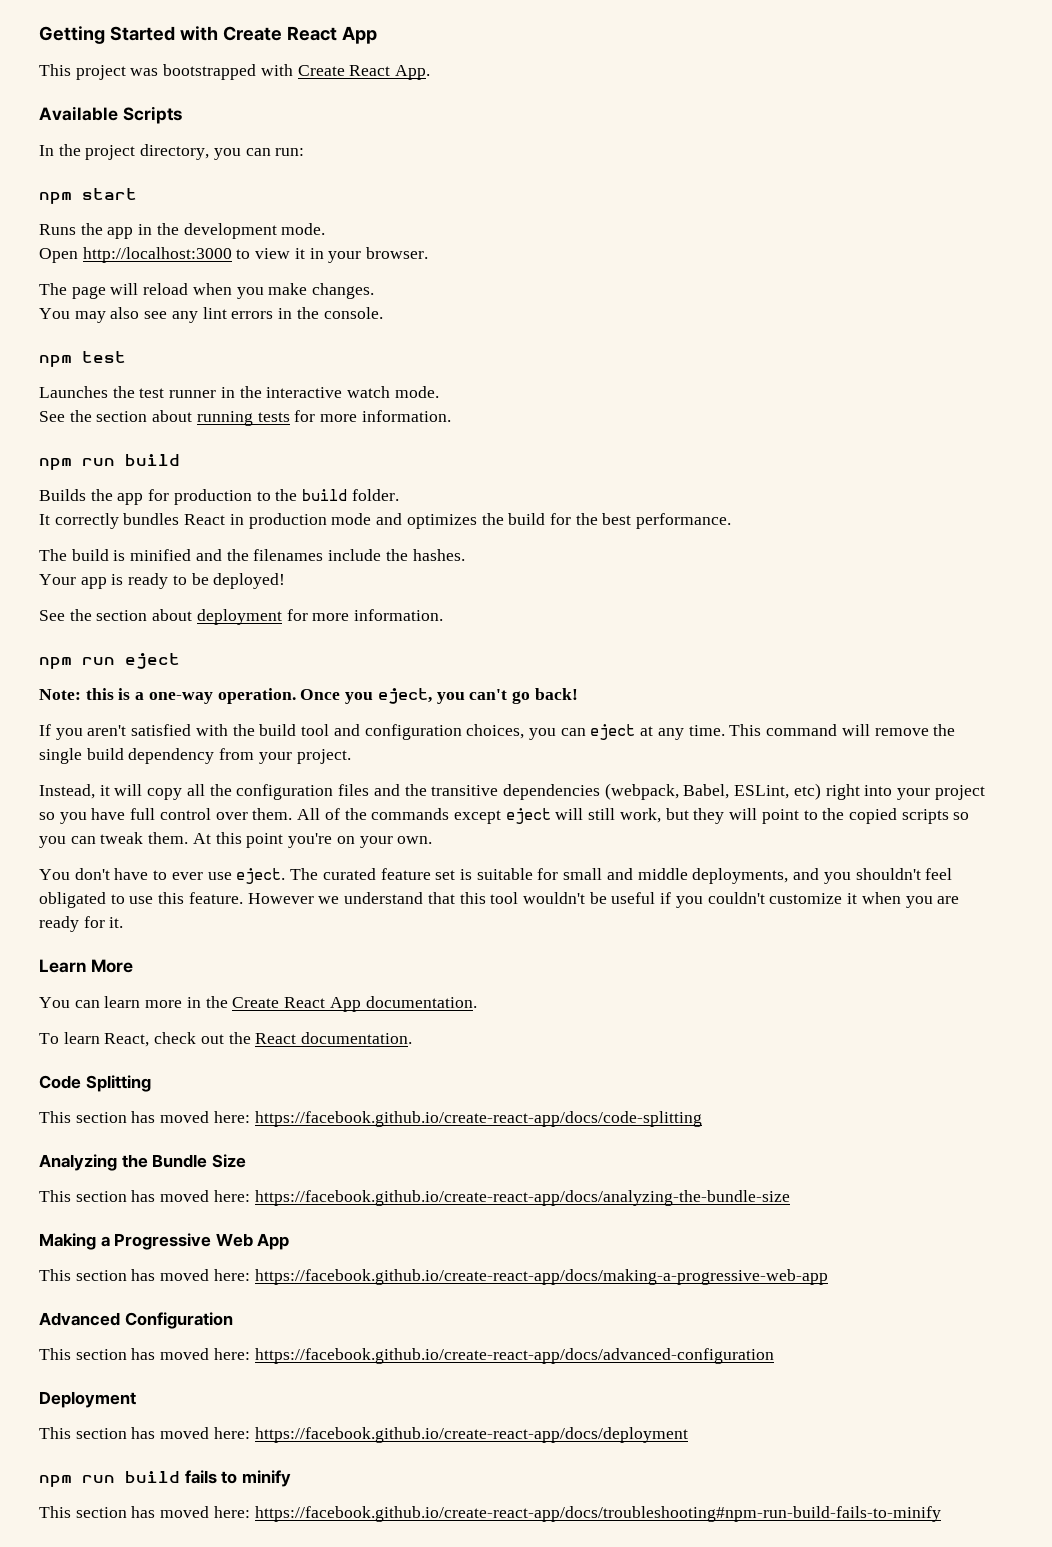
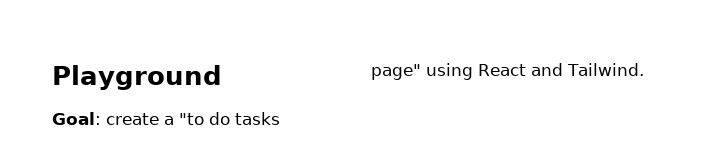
- Getting Started with Create React App
- This project was bootstrapped with Create React App.
- Available Scripts
- In the project directory, you can run:
- npm start
- Runs the app in the development mode.
- Open http://localhost:3000 to view it in your browser.
- The page will reload when you make changes.
- You may also see any lint errors in the console.
- npm test
- Launches the test runner in the interactive watch mode.
- See the section about running tests for more information.
- npm run build
- Builds the app for production to the build folder.
- It correctly bundles React in production mode and optimizes the build for the best performance.
- The build is minified and the filenames include the hashes.
- Your app is ready to be deployed!
- See the section about deployment for more information.
- npm run eject
- Note: this is a one-way operation. Once you eject, you can't go back!
- If you aren't satisfied with the build tool and configuration choices, you can eject at any time. This command will remove the single build dependency from your project.
- Instead, it will copy all the configuration files and the transitive dependencies (webpack, Babel, ESLint, etc) right into your project so you have full control over them. All of the commands except eject will still work, but they will point to the copied scripts so you can tweak them. At this point you're on your own.
- You don't have to ever use eject. The curated feature set is suitable for small and middle deployments, and you shouldn't feel obligated to use this feature. However we understand that this tool wouldn't be useful if you couldn't customize it when you are ready for it.
- Learn More
- You can learn more in the Create React App documentation.
- To learn React, check out the React documentation.
- Code Splitting
- This section has moved here: https://facebook.github.io/create-react-app/docs/code-splitting
- Analyzing the Bundle Size
- This section has moved here: https://facebook.github.io/create-react-app/docs/analyzing-the-bundle-size
- Making a Progressive Web App
- This section has moved here: https://facebook.github.io/create-react-app/docs/making-a-progressive-web-app
- Advanced Configuration
- This section has moved here: https://facebook.github.io/create-react-app/docs/advanced-configuration
- Deployment
- This section has moved here: https://facebook.github.io/create-react-app/docs/deployment
- npm run build fails to minify
- This section has moved here: https://facebook.github.io/create-react-app/docs/troubleshooting#npm-run-build-fails-to-minify
+ Playground
+ Goal: create a "to do tasks page" using React and Tailwind.

